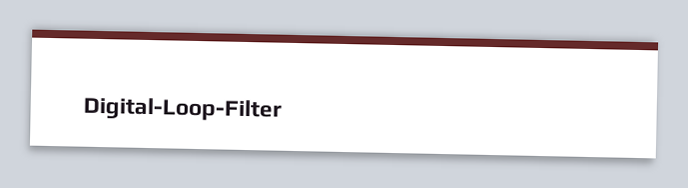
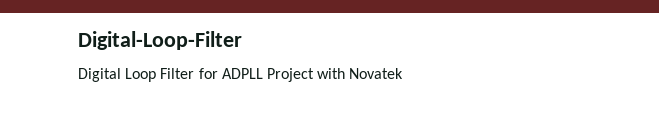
+ Digital Loop Filter for ADPLL Project with Novatek

